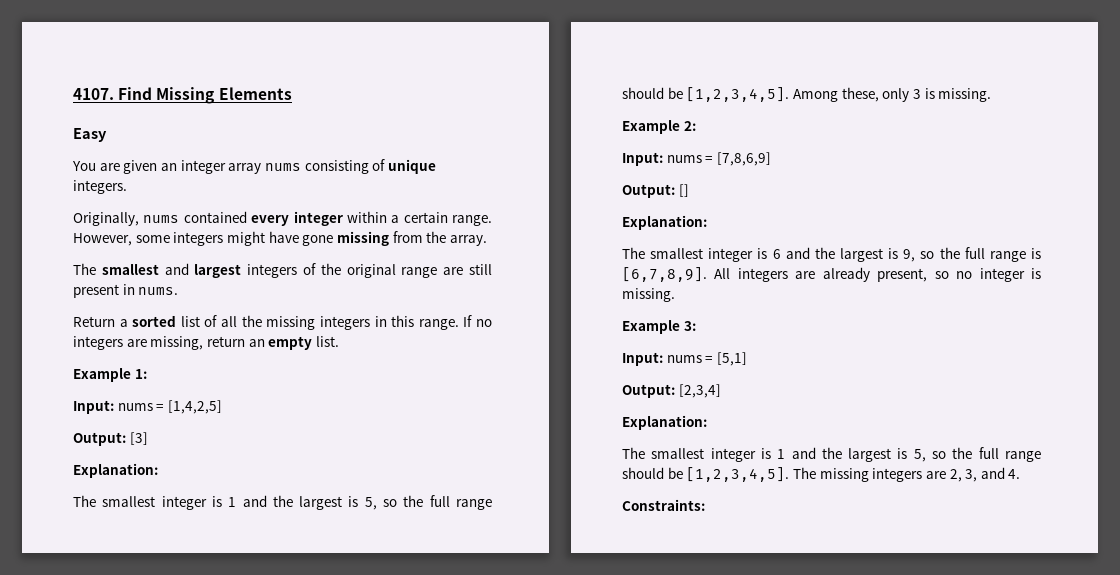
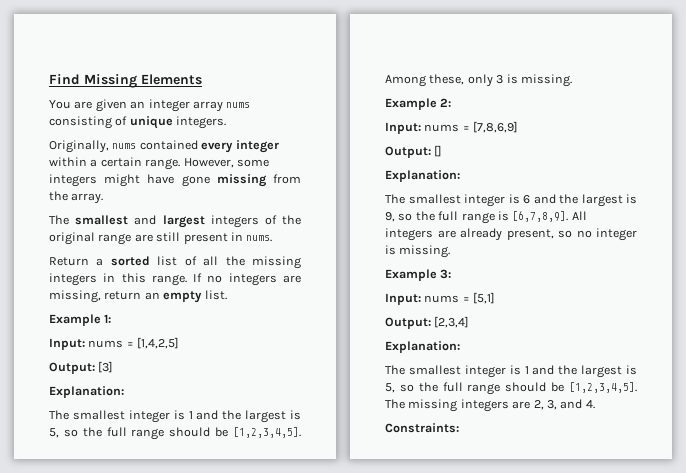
- 4107.
- Easy

